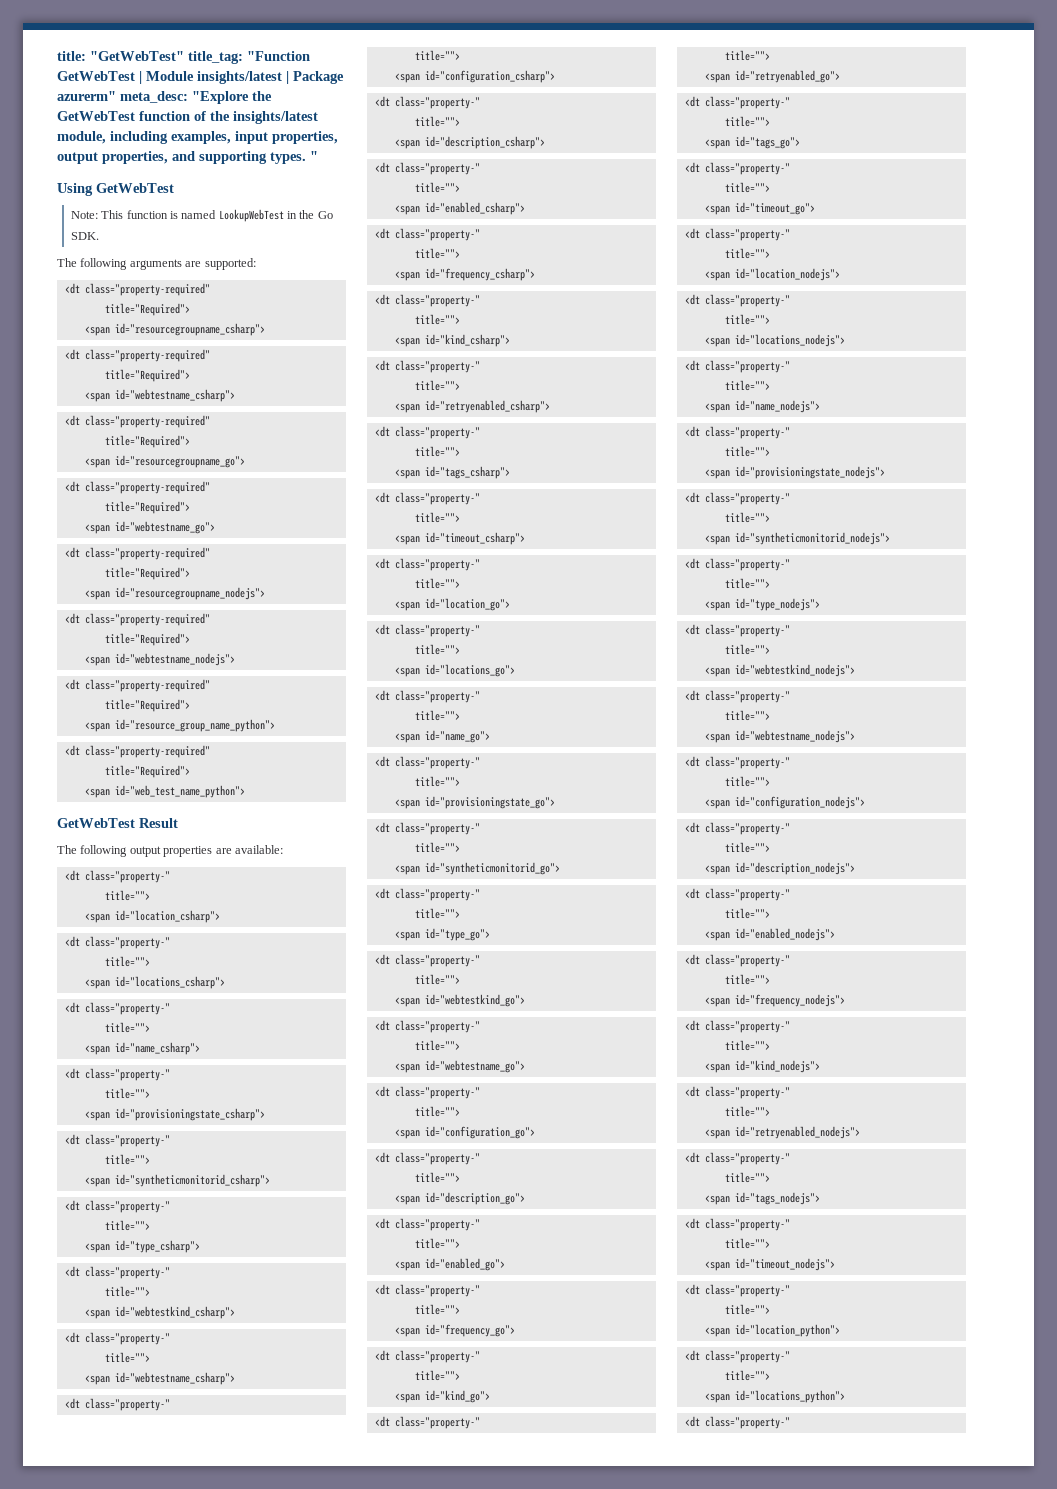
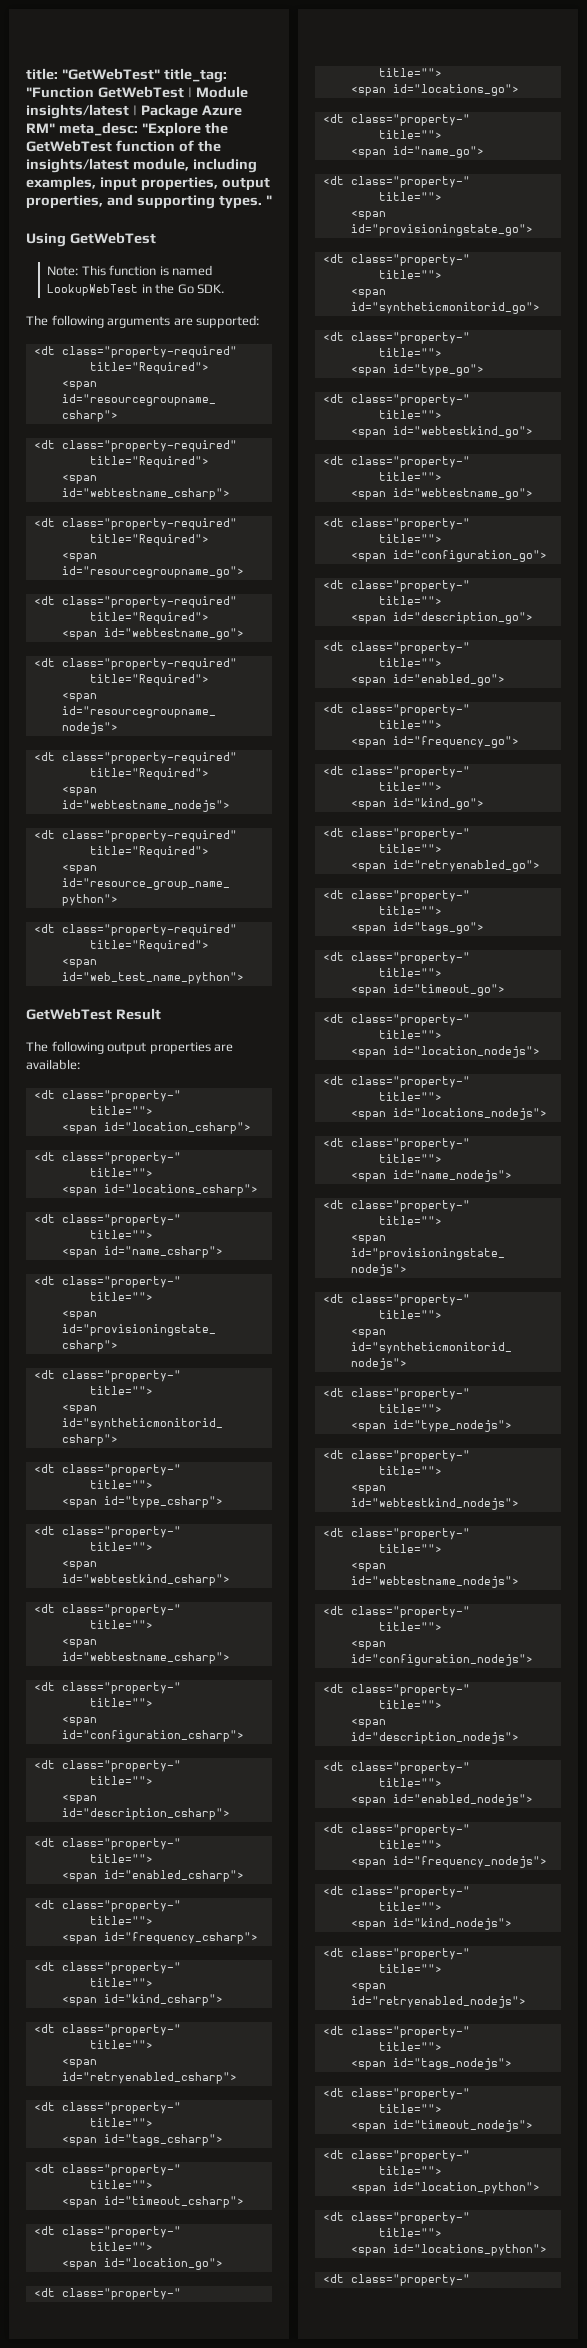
- title: "GetWebTest" title_tag: "Function GetWebTest | Module insights/latest | Package azurerm" meta_desc: "Explore the GetWebTest function of the insights/latest module, including examples, input properties, output properties, and supporting types.
+ title: "GetWebTest" title_tag: "Function GetWebTest | Module insights/latest | Package Azure RM" meta_desc: "Explore the GetWebTest function of the insights/latest module, including examples, input properties, output properties, and supporting types.

